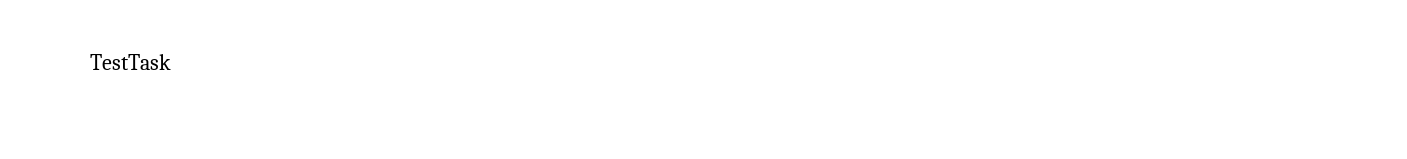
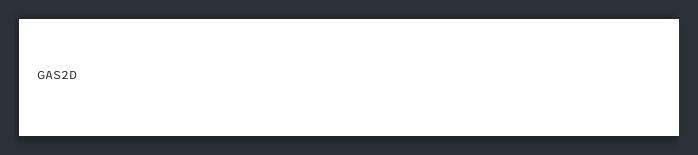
- TestTask
+ GAS2D

